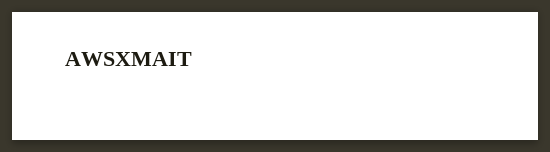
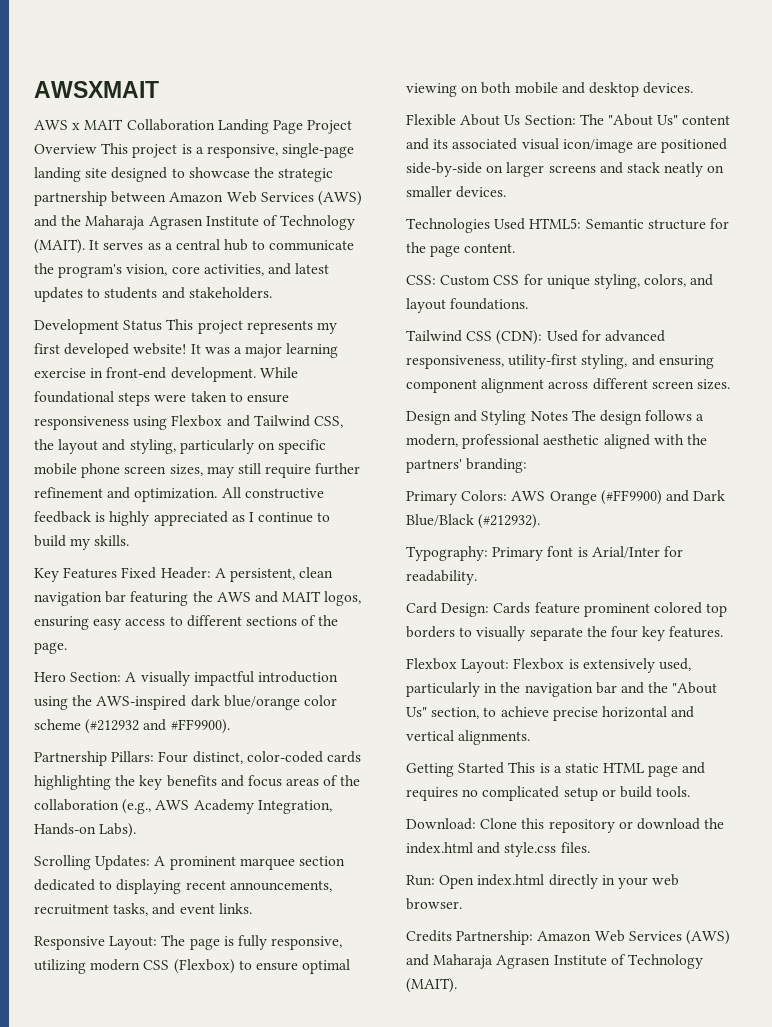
+ AWS x MAIT Collaboration Landing Page Project Overview This project is a responsive, single-page landing site designed to showcase the strategic partnership between Amazon Web Services (AWS) and the Maharaja Agrasen Institute of Technology (MAIT). It serves as a central hub to communicate the program's vision, core activities, and latest updates to students and stakeholders.
+ Development Status This project represents my first developed website! It was a major learning exercise in front-end development. While foundational steps were taken to ensure responsiveness using Flexbox and Tailwind CSS, the layout and styling, particularly on specific mobile phone screen sizes, may still require further refinement and optimization. All constructive feedback is highly appreciated as I continue to build my skills.
+ Key Features Fixed Header: A persistent, clean navigation bar featuring the AWS and MAIT logos, ensuring easy access to different sections of the page.
+ Hero Section: A visually impactful introduction using the AWS-inspired dark blue/orange color scheme (#212932 and #FF9900).
+ Partnership Pillars: Four distinct, color-coded cards highlighting the key benefits and focus areas of the collaboration (e.g., AWS Academy Integration, Hands-on Labs).
+ Scrolling Updates: A prominent marquee section dedicated to displaying recent announcements, recruitment tasks, and event links.
+ Responsive Layout: The page is fully responsive, utilizing modern CSS (Flexbox) to ensure optimal viewing on both mobile and desktop devices.
+ Flexible About Us Section: The "About Us" content and its associated visual icon/image are positioned side-by-side on larger screens and stack neatly on smaller devices.
+ Technologies Used HTML5: Semantic structure for the page content.
+ CSS: Custom CSS for unique styling, colors, and layout foundations.
+ Tailwind CSS (CDN): Used for advanced responsiveness, utility-first styling, and ensuring component alignment across different screen sizes.
+ Design and Styling Notes The design follows a modern, professional aesthetic aligned with the partners' branding:
+ Primary Colors: AWS Orange (#FF9900) and Dark Blue/Black (#212932).
+ Typography: Primary font is Arial/Inter for readability.
+ Card Design: Cards feature prominent colored top borders to visually separate the four key features.
+ Flexbox Layout: Flexbox is extensively used, particularly in the navigation bar and the "About Us" section, to achieve precise horizontal and vertical alignments.
+ Getting Started This is a static HTML page and requires no complicated setup or build tools.
+ Download: Clone this repository or download the index.html and style.css files.
+ Run: Open index.html directly in your web browser.
+ Credits Partnership: Amazon Web Services (AWS) and Maharaja Agrasen Institute of Technology (MAIT).

